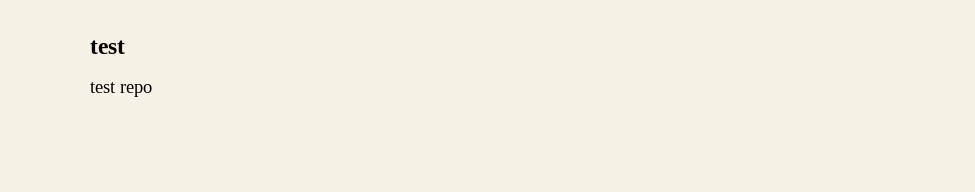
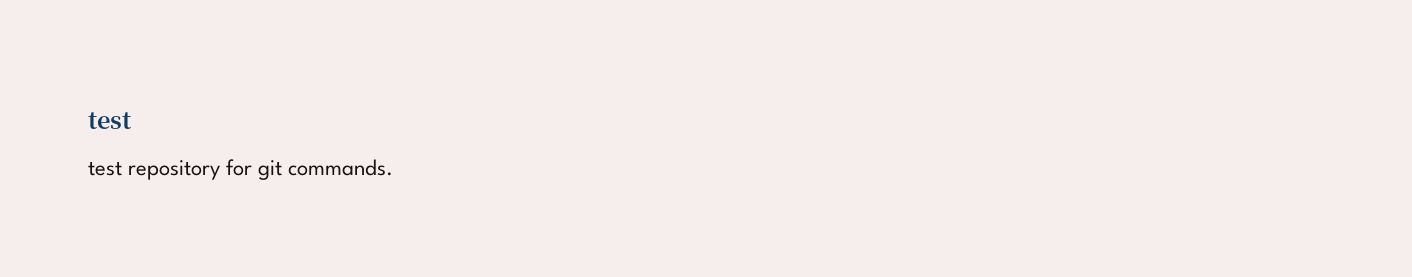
- test repo
+ test repository for git commands.

